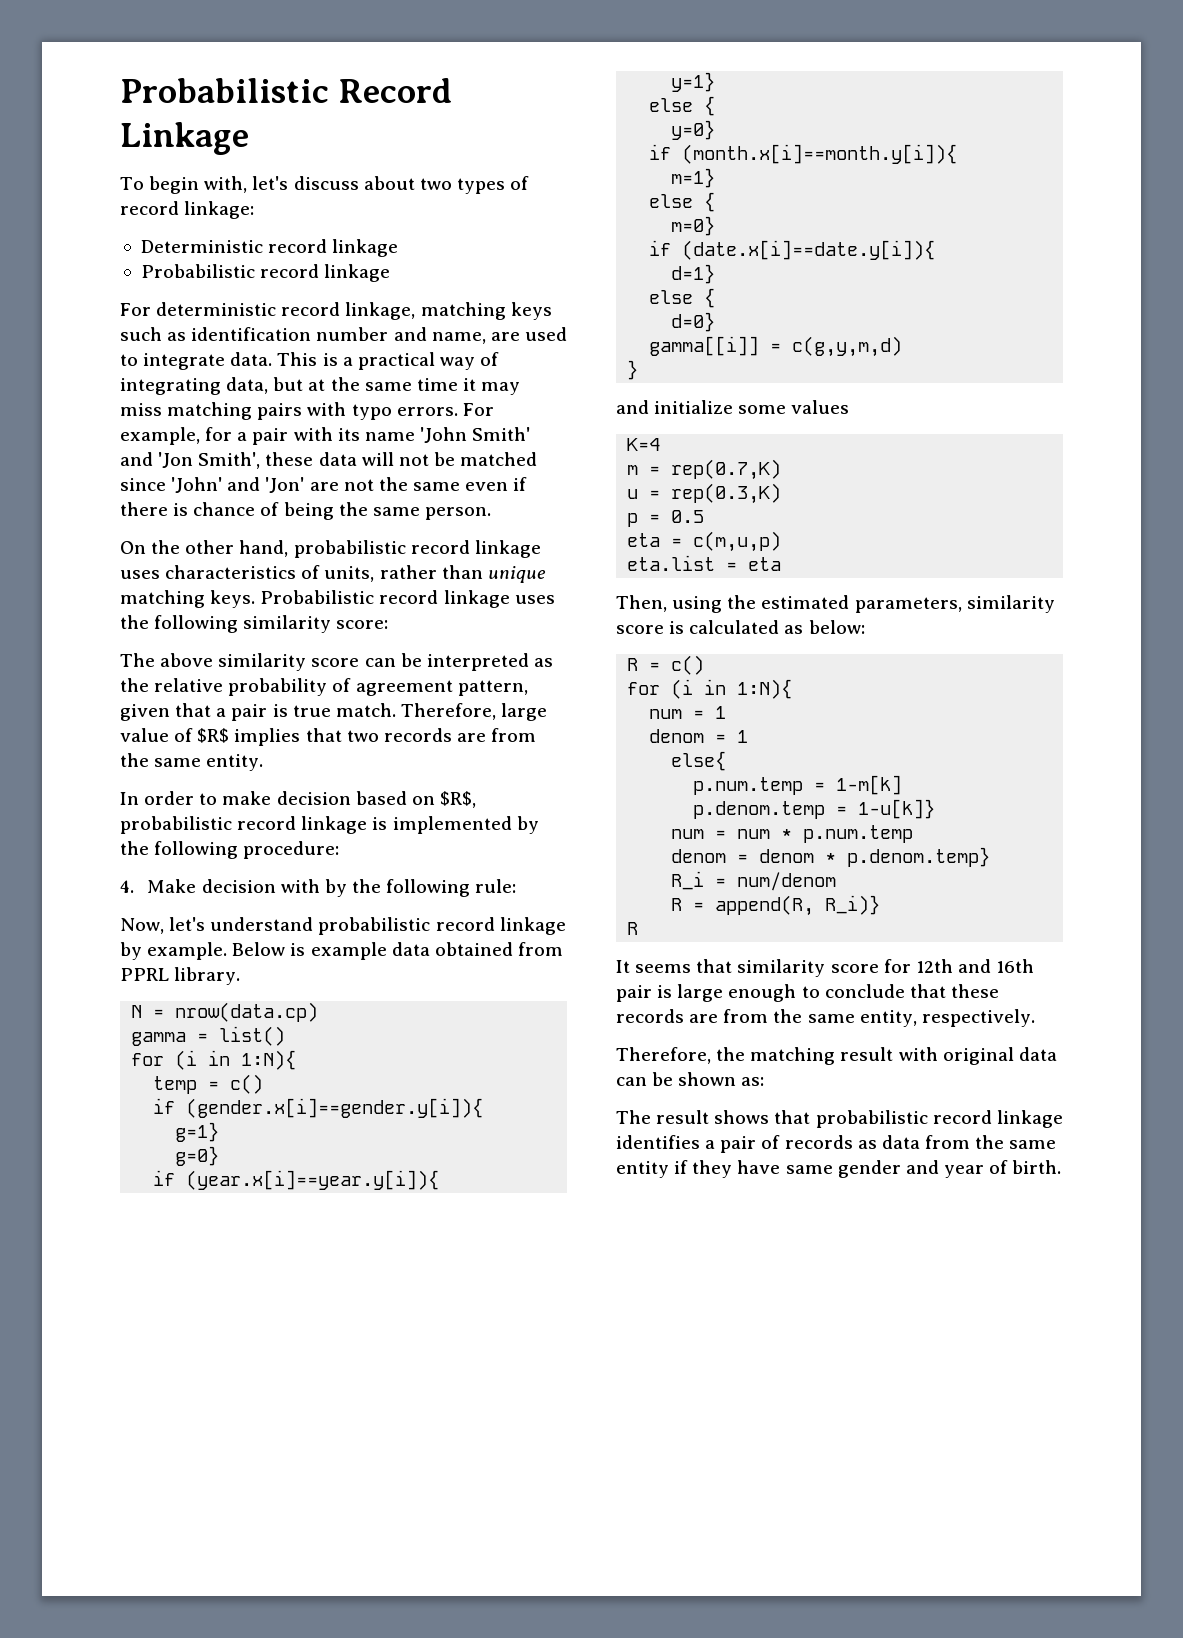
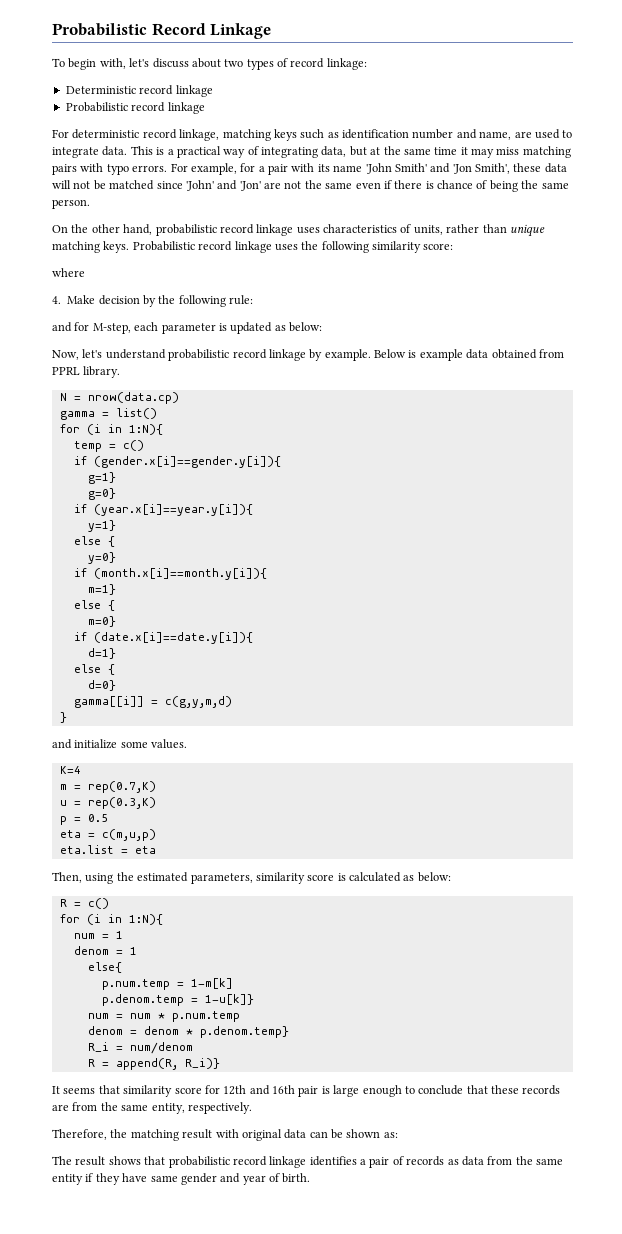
- The above similarity score can be interpreted as the relative probability of agreement pattern, given that a pair is true match. Therefore, large value of $R$ implies that two records are from the same entity.
- In order to make decision based on $R$, probabilistic record linkage is implemented by the following procedure:
+ where
- 4. Make decision with by the following rule:
+ 4. Make decision by the following rule:
+ and for M-step, each parameter is updated as below:
- and initialize some values
+ and initialize some values.
  R = append(R, R_i)}
- R

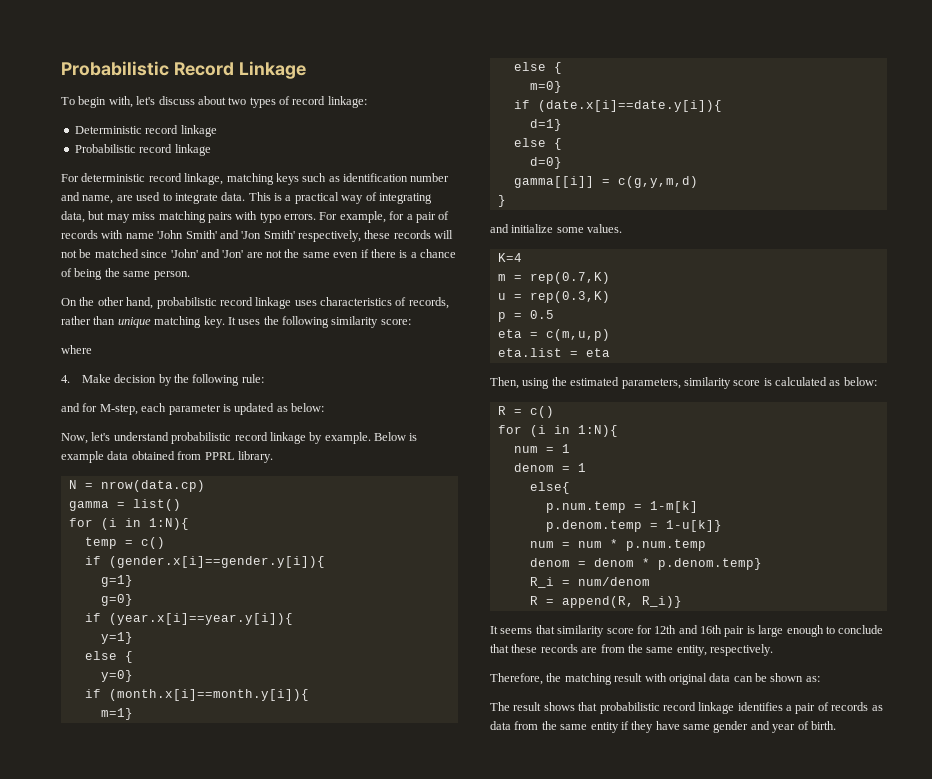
- This is a practical way of integrating data, but at the same time it may miss matching pairs with typo errors.
+ This is a practical way of integrating data, but may miss matching pairs with typo errors.
- For example, for a pair with its name 'John Smith' and 'Jon Smith', these data will not be matched since 'John' and 'Jon' are not the same even if there is chance of being the same person.
+ For example, for a pair of records with name 'John Smith' and 'Jon Smith' respectively, these records will not be matched since 'John' and 'Jon' are not the same even if there is a chance of being the same person.
- On the other hand, probabilistic record linkage uses characteristics of units, rather than unique matching keys. Probabilistic record linkage uses the following similarity score:
+ On the other hand, probabilistic record linkage uses characteristics of records, rather than unique matching key. It uses the following similarity score:

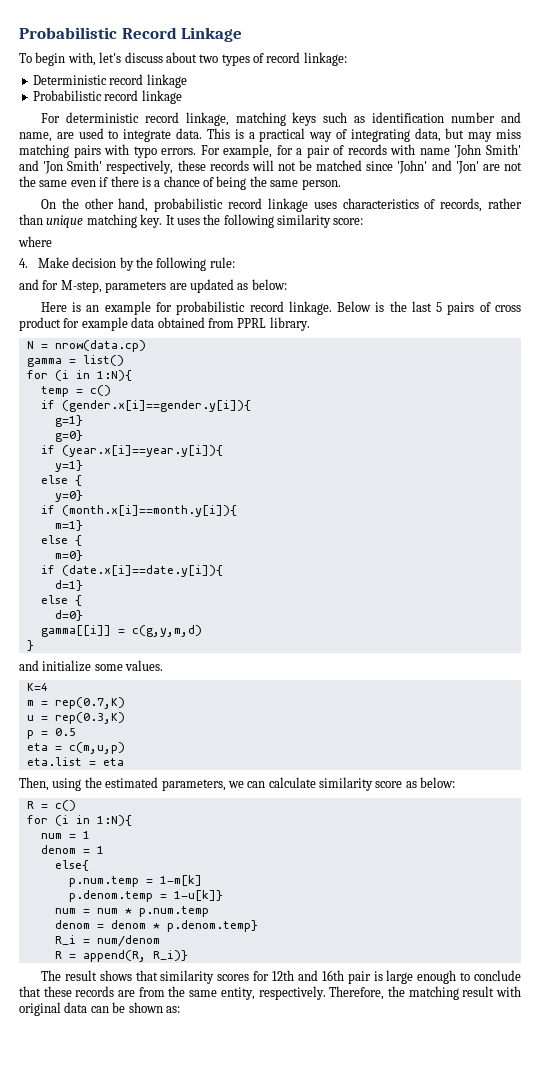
- and for M-step, each parameter is updated as below:
+ and for M-step, parameters are updated as below:
- Now, let's understand probabilistic record linkage by example. Below is example data obtained from PPRL library.
+ Here is an example for probabilistic record linkage. Below is the last 5 pairs of cross product for example data obtained from PPRL library.
- Then, using the estimated parameters, similarity score is calculated as below:
+ Then, using the estimated parameters, we can calculate similarity score as below:
- It seems that similarity score for 12th and 16th pair is large enough to conclude that these records are from the same entity, respectively.
- Therefore, the matching result with original data can be shown as:
+ The result shows that similarity scores for 12th and 16th pair is large enough to conclude that these records are from the same entity, respectively. Therefore, the matching result with original data can be shown as:
- The result shows that probabilistic record linkage identifies a pair of records as data from the same entity if they have same gender and year of birth.

